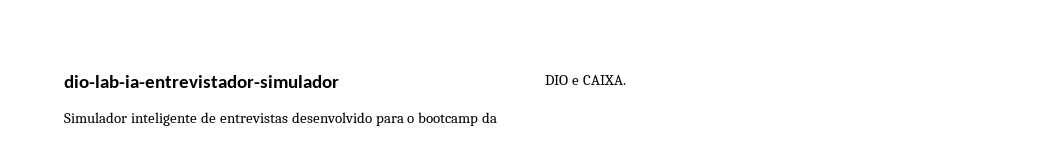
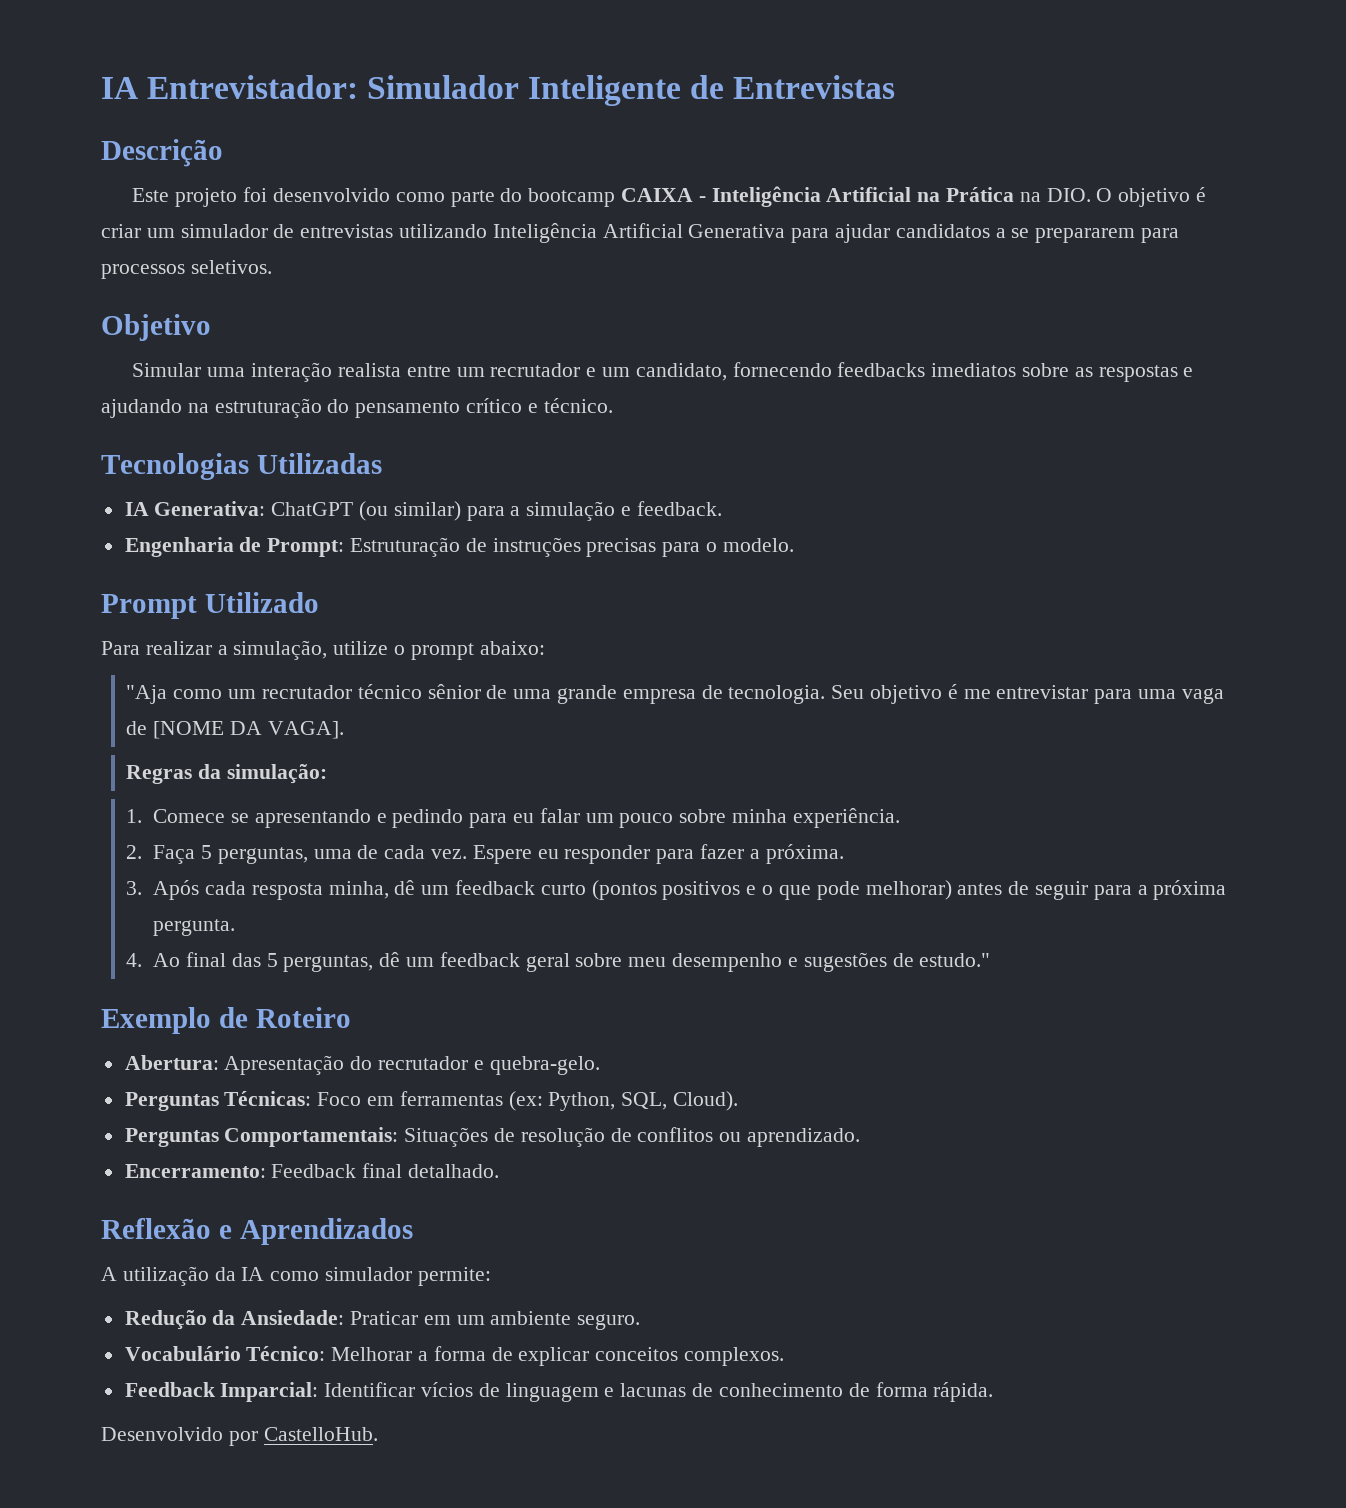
- dio-lab-ia-entrevistador-simulador
- Simulador inteligente de entrevistas desenvolvido para o bootcamp da DIO e CAIXA.
+ IA Entrevistador: Simulador Inteligente de Entrevistas
+ Descrição
+ Este projeto foi desenvolvido como parte do bootcamp CAIXA - Inteligência Artificial na Prática na DIO. O objetivo é criar um simulador de entrevistas utilizando Inteligência Artificial Generativa para ajudar candidatos a se prepararem para processos seletivos.
+ Objetivo
+ Simular uma interação realista entre um recrutador e um candidato, fornecendo feedbacks imediatos sobre as respostas e ajudando na estruturação do pensamento crítico e técnico.
+ Tecnologias Utilizadas
+ IA Generativa: ChatGPT (ou similar) para a simulação e feedback.
+ Engenharia de Prompt: Estruturação de instruções precisas para o modelo.
+ Prompt Utilizado
+ Para realizar a simulação, utilize o prompt abaixo:
+ "Aja como um recrutador técnico sênior de uma grande empresa de tecnologia. Seu objetivo é me entrevistar para uma vaga de [NOME DA VAGA].
+ Regras da simulação:
+ 1. Comece se apresentando e pedindo para eu falar um pouco sobre minha experiência.
+ 2. Faça 5 perguntas, uma de cada vez. Espere eu responder para fazer a próxima.
+ 3. Após cada resposta minha, dê um feedback curto (pontos positivos e o que pode melhorar) antes de seguir para a próxima pergunta.
+ 4. Ao final das 5 perguntas, dê um feedback geral sobre meu desempenho e sugestões de estudo."
+ Exemplo de Roteiro
+ Abertura: Apresentação do recrutador e quebra-gelo.
+ Perguntas Técnicas: Foco em ferramentas (ex: Python, SQL, Cloud).
+ Perguntas Comportamentais: Situações de resolução de conflitos ou aprendizado.
+ Encerramento: Feedback final detalhado.
+ Reflexão e Aprendizados
+ A utilização da IA como simulador permite:
+ Redução da Ansiedade: Praticar em um ambiente seguro.
+ Vocabulário Técnico: Melhorar a forma de explicar conceitos complexos.
+ Feedback Imparcial: Identificar vícios de linguagem e lacunas de conhecimento de forma rápida.
+ Desenvolvido por CastelloHub.

